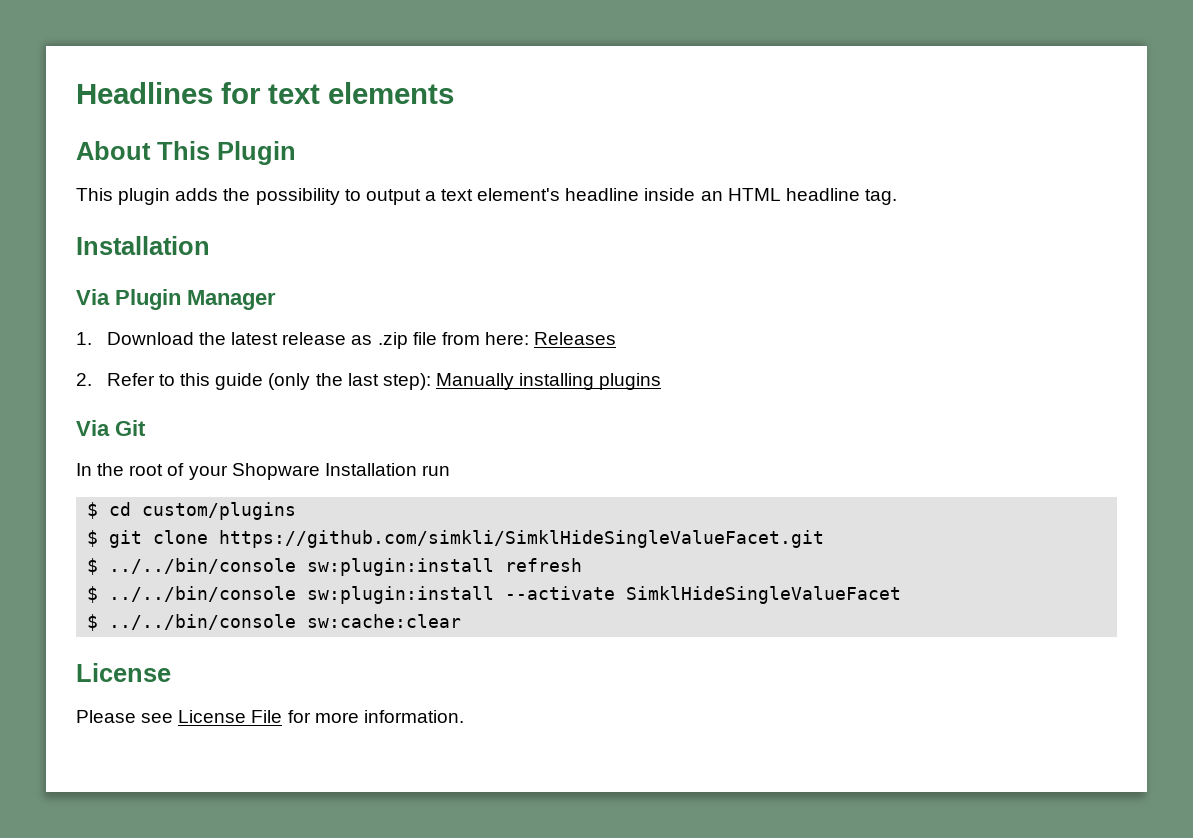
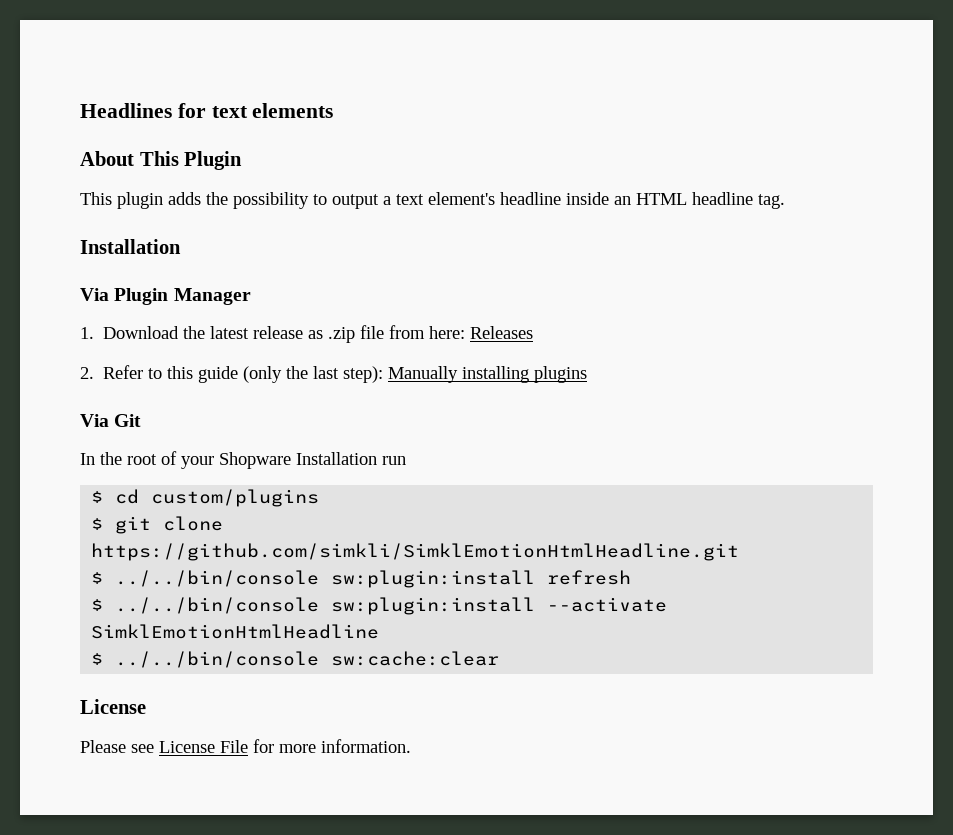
- $ git clone https://github.com/simkli/SimklHideSingleValueFacet.git
+ $ git clone https://github.com/simkli/SimklEmotionHtmlHeadline.git
- $ ../../bin/console sw:plugin:install --activate SimklHideSingleValueFacet
+ $ ../../bin/console sw:plugin:install --activate SimklEmotionHtmlHeadline

